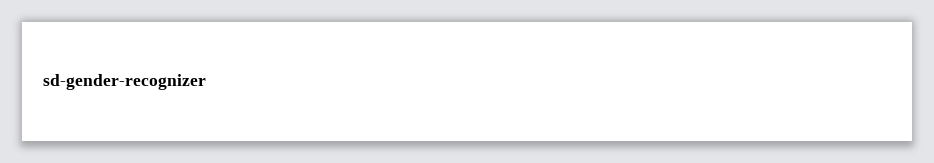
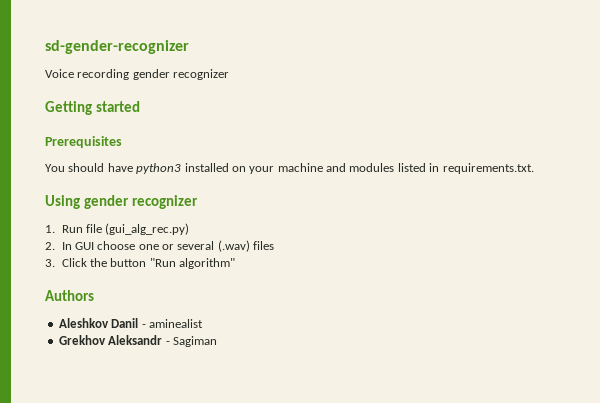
+ Voice recording gender recognizer
+ Getting started
+ Prerequisites
+ You should have python3 installed on your machine and modules listed in requirements.txt.
+ Using gender recognizer
+ 1. Run file (gui_alg_rec.py)
+ 2. In GUI choose one or several (.wav) files
+ 3. Click the button "Run algorithm"
+ Authors
+ Aleshkov Danil - aminealist
+ Grekhov Aleksandr - Sagiman

